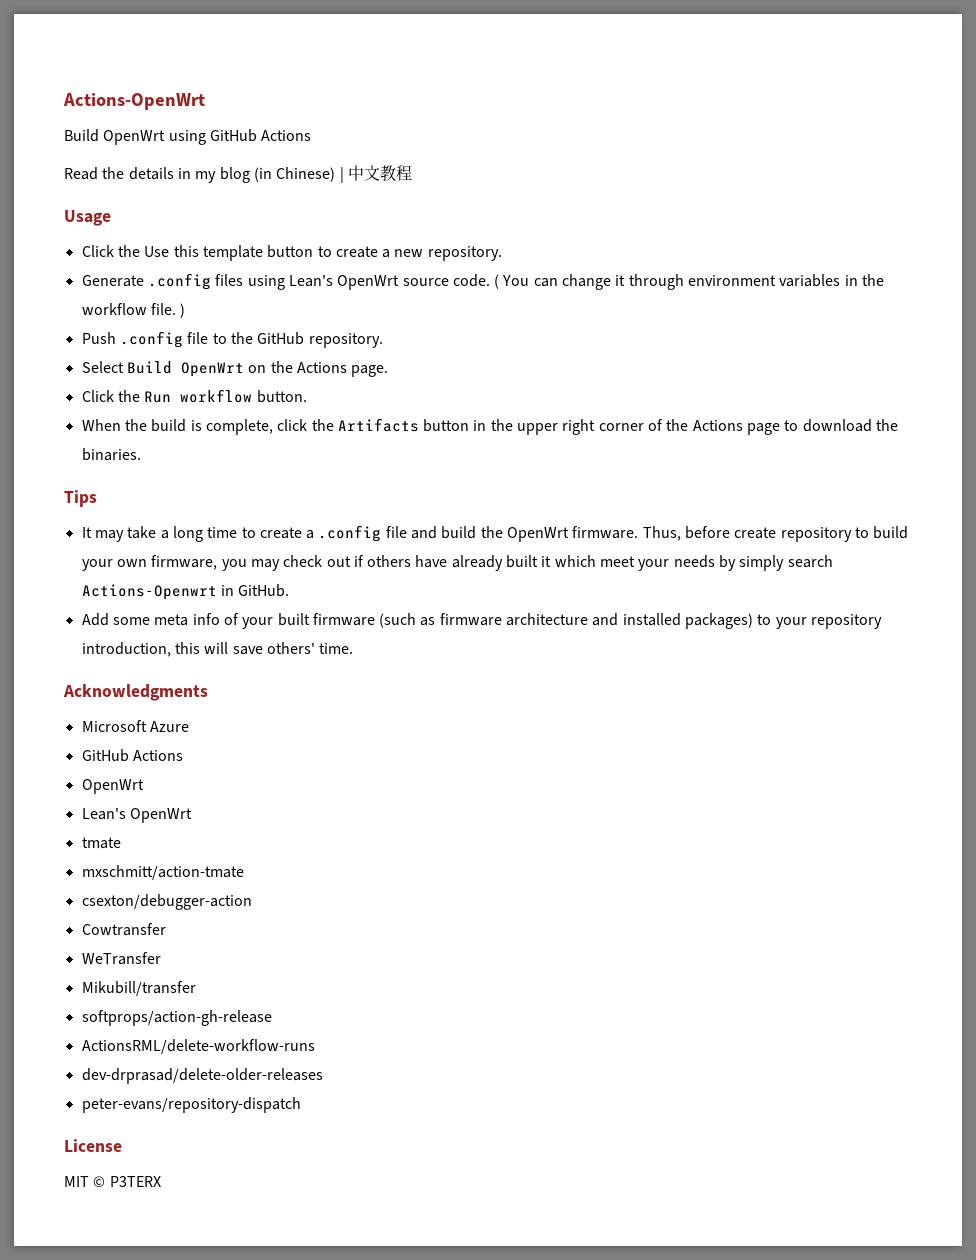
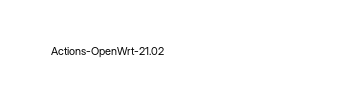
- Actions-OpenWrt
- Build OpenWrt using GitHub Actions
- Read the details in my blog (in Chinese) | 中文教程
- Usage
- Click the Use this template button to create a new repository.
- Generate .config files using Lean's OpenWrt source code. ( You can change it through environment variables in the workflow file. )
- Push .config file to the GitHub repository.
- Select Build OpenWrt on the Actions page.
- Click the Run workflow button.
- When the build is complete, click the Artifacts button in the upper right corner of the Actions page to download the binaries.
- Tips
- It may take a long time to create a .config file and build the OpenWrt firmware. Thus, before create repository to build your own firmware, you may check out if others have already built it which meet your needs by simply search Actions-Openwrt in GitHub.
- Add some meta info of your built firmware (such as firmware architecture and installed packages) to your repository introduction, this will save others' time.
- Acknowledgments
- Microsoft Azure
- GitHub Actions
- OpenWrt
- Lean's OpenWrt
- tmate
- mxschmitt/action-tmate
- csexton/debugger-action
- Cowtransfer
- WeTransfer
- Mikubill/transfer
- softprops/action-gh-release
- ActionsRML/delete-workflow-runs
- dev-drprasad/delete-older-releases
- peter-evans/repository-dispatch
- License
- MIT © P3TERX
+ Actions-OpenWrt-21.02

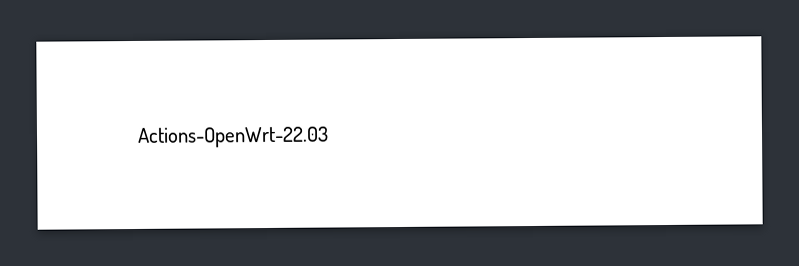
- Actions-OpenWrt-21.02
+ Actions-OpenWrt-22.03

